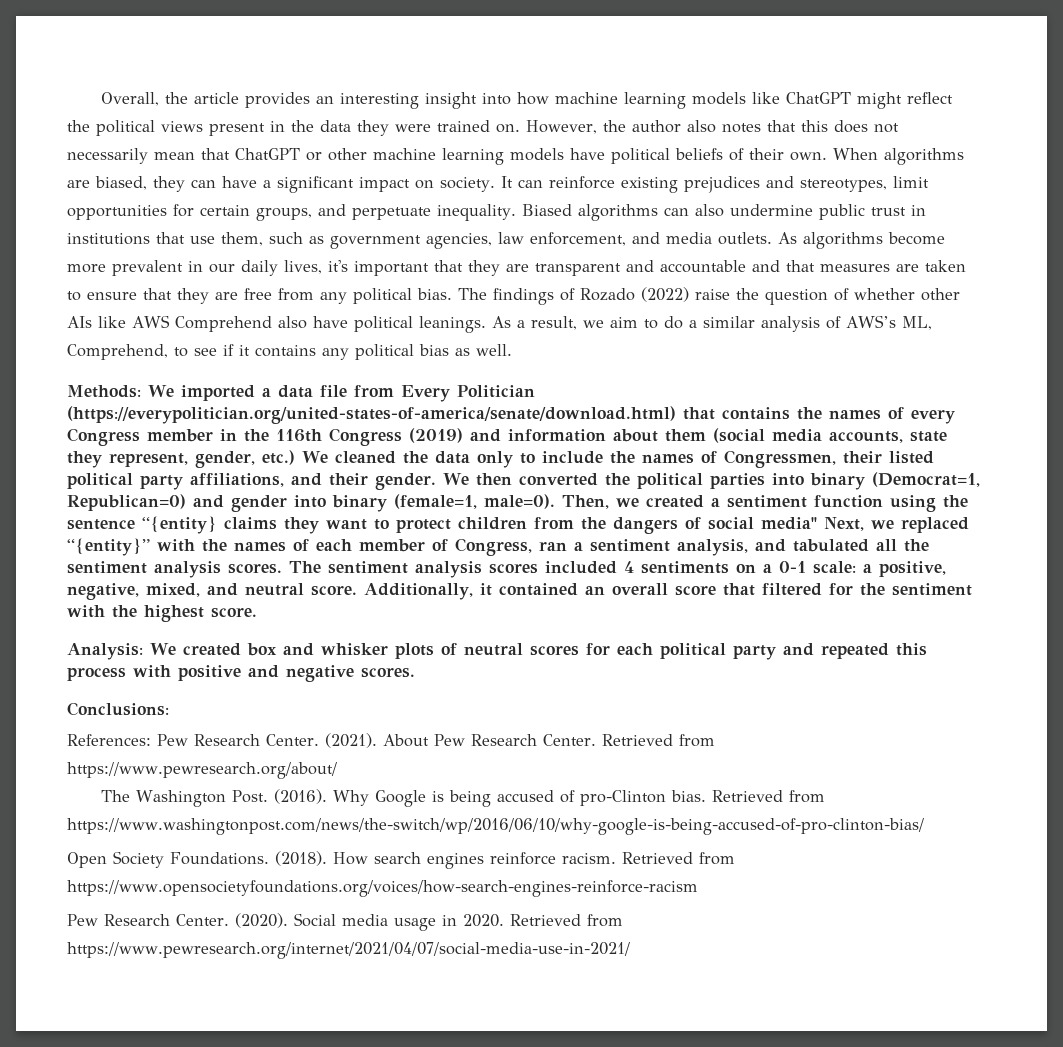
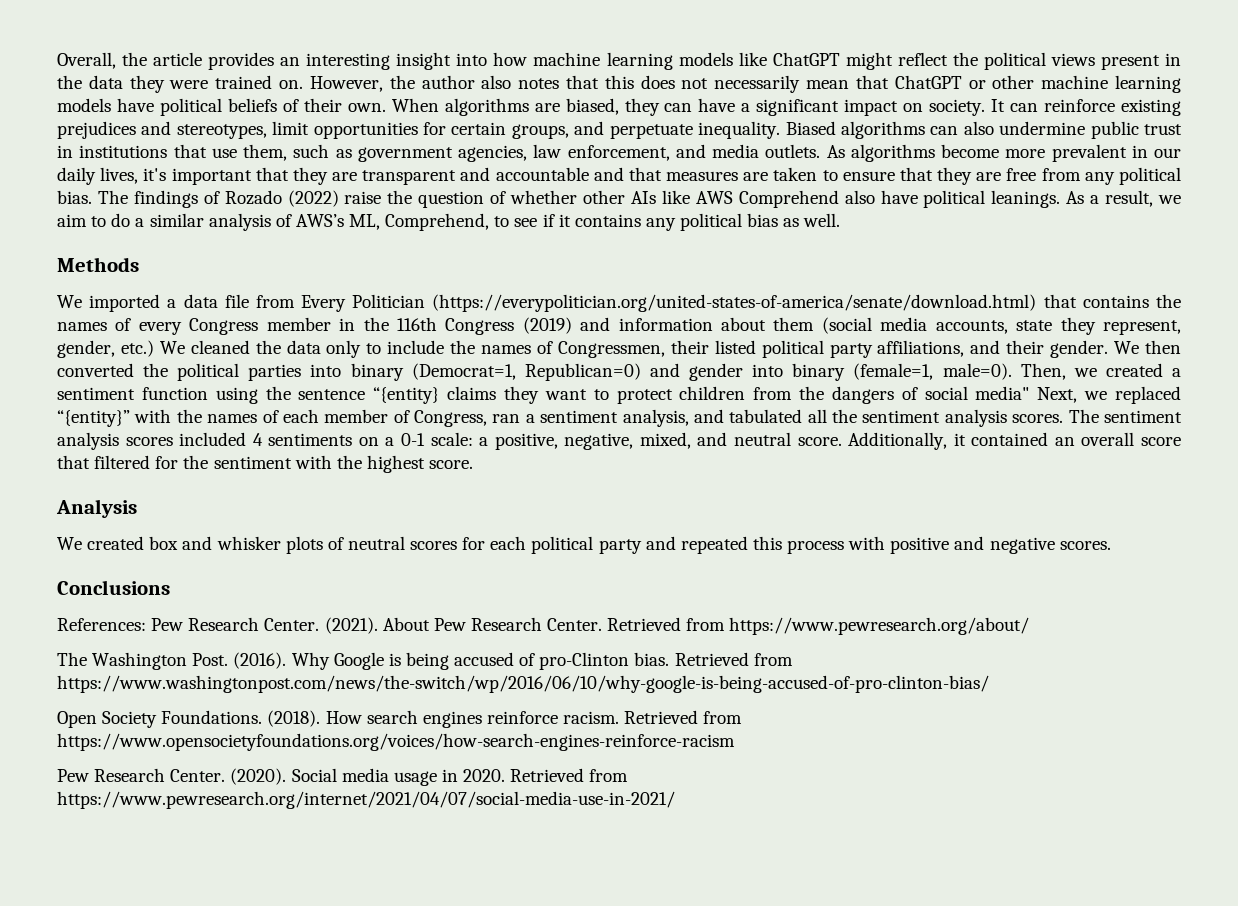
- Methods: We imported a data file from Every Politician (https://everypolitician.org/united-states-of-america/senate/download.html) that contains the names of every Congress member in the 116th Congress (2019) and information about them (social media accounts, state they represent, gender, etc.) We cleaned the data only to include the names of Congressmen, their listed political party affiliations, and their gender.
+ Methods
+ We imported a data file from Every Politician (https://everypolitician.org/united-states-of-america/senate/download.html) that contains the names of every Congress member in the 116th Congress (2019) and information about them (social media accounts, state they represent, gender, etc.) We cleaned the data only to include the names of Congressmen, their listed political party affiliations, and their gender.
- Analysis: We created box and whisker plots of neutral scores for each political party and repeated this process with positive and negative scores.
+ Analysis
+ We created box and whisker plots of neutral scores for each political party and repeated this process with positive and negative scores.
- Conclusions:
+ Conclusions

